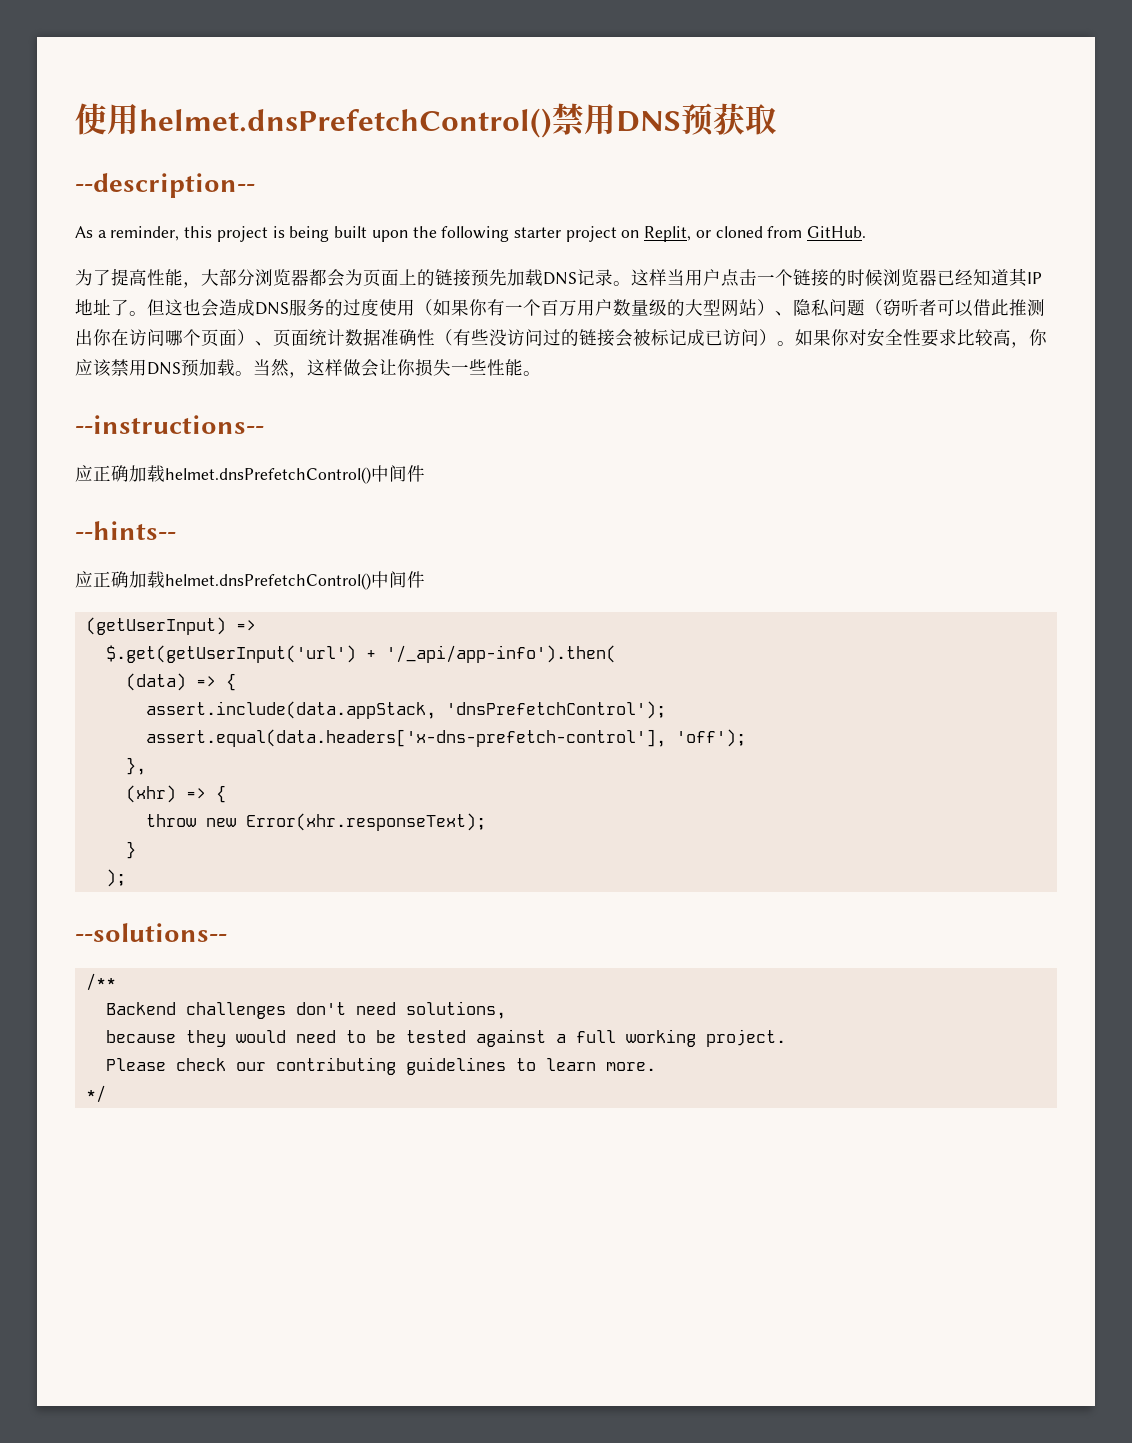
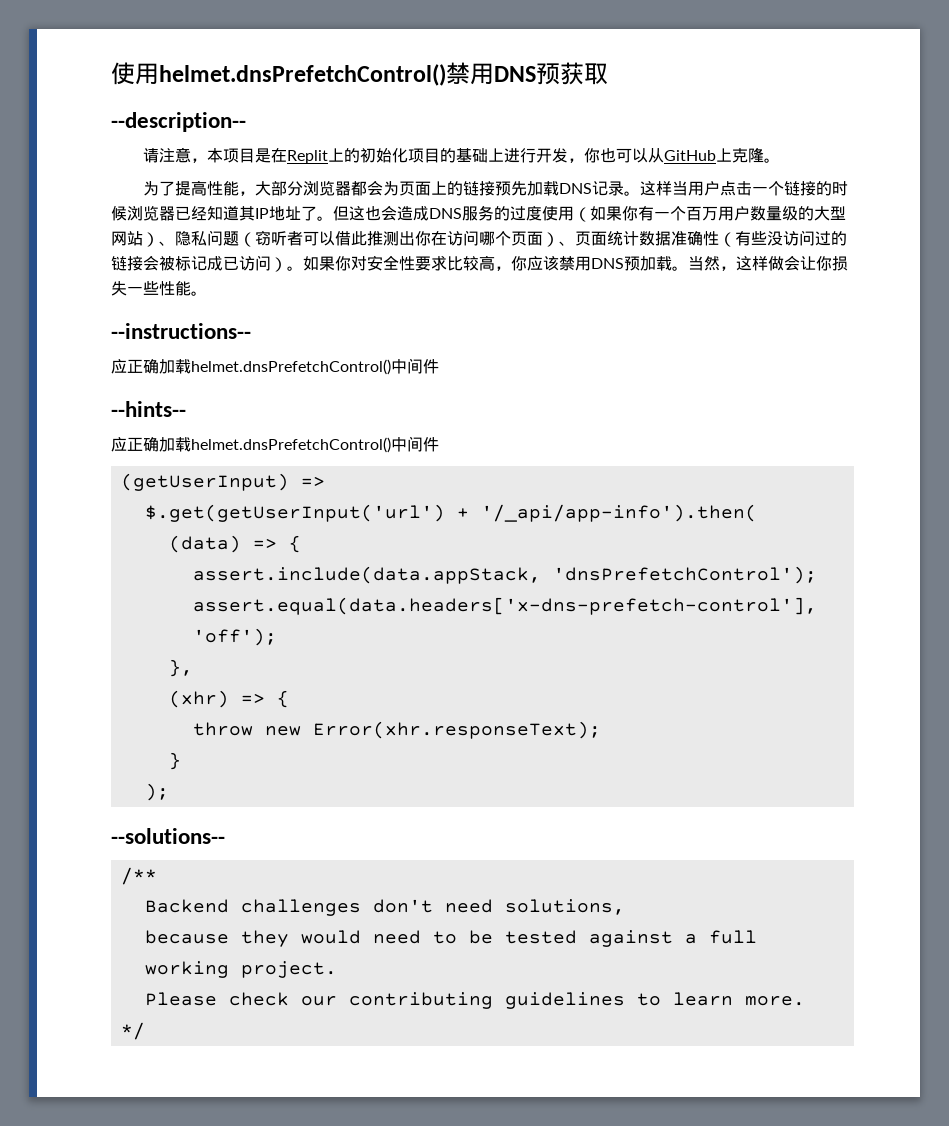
- As a reminder, this project is being built upon the following starter project on Replit, or cloned from GitHub.
+ 请注意，本项目是在Replit上的初始化项目的基础上进行开发，你也可以从GitHub上克隆。

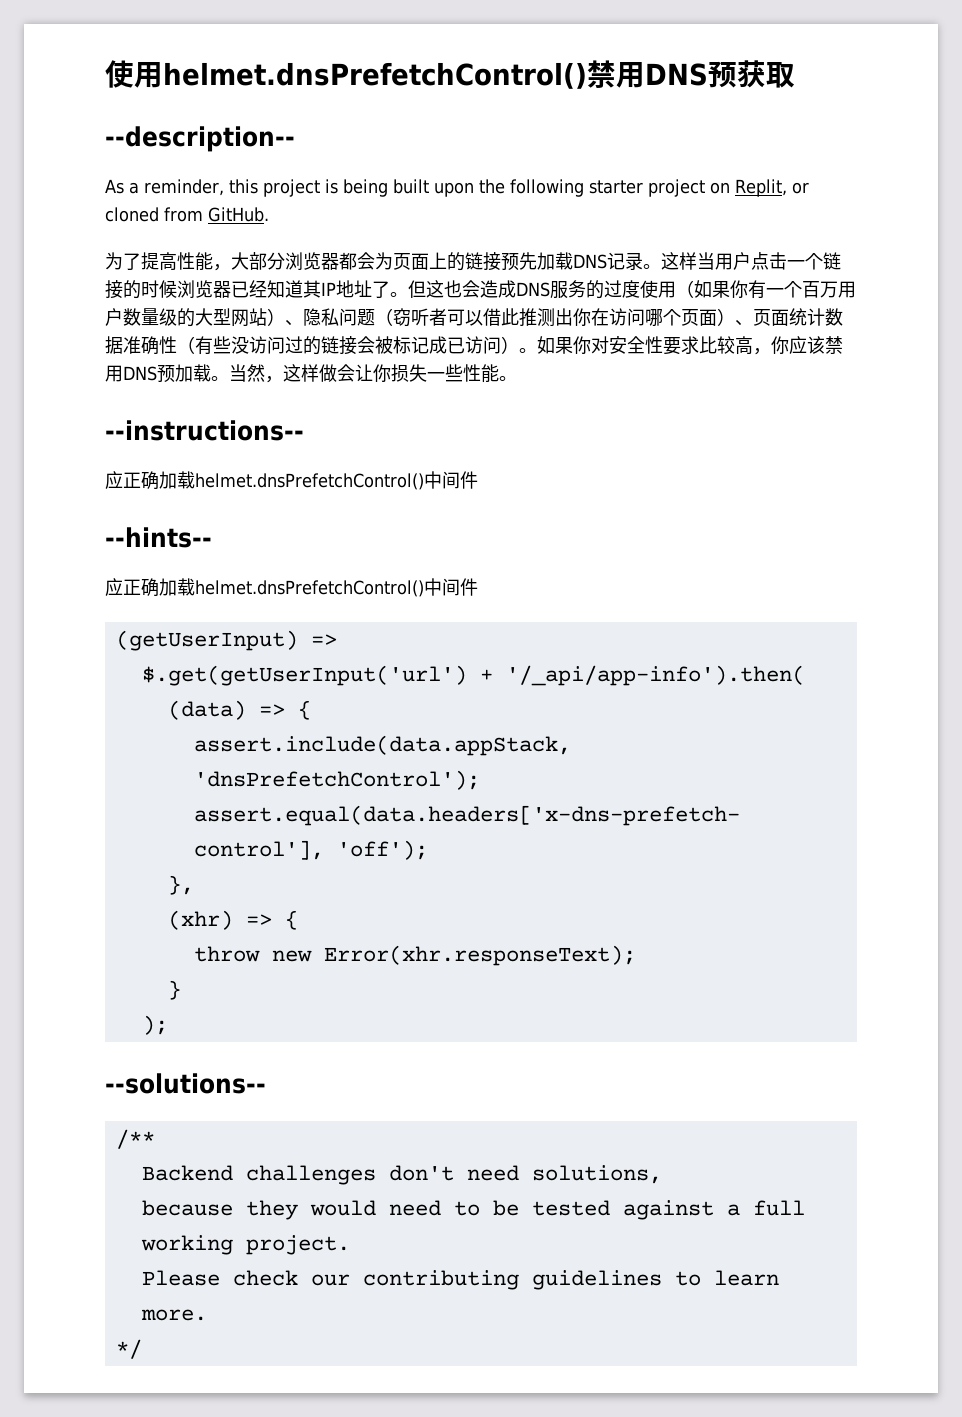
- 请注意，本项目是在Replit上的初始化项目的基础上进行开发，你也可以从GitHub上克隆。
+ As a reminder, this project is being built upon the following starter project on Replit, or cloned from GitHub.

